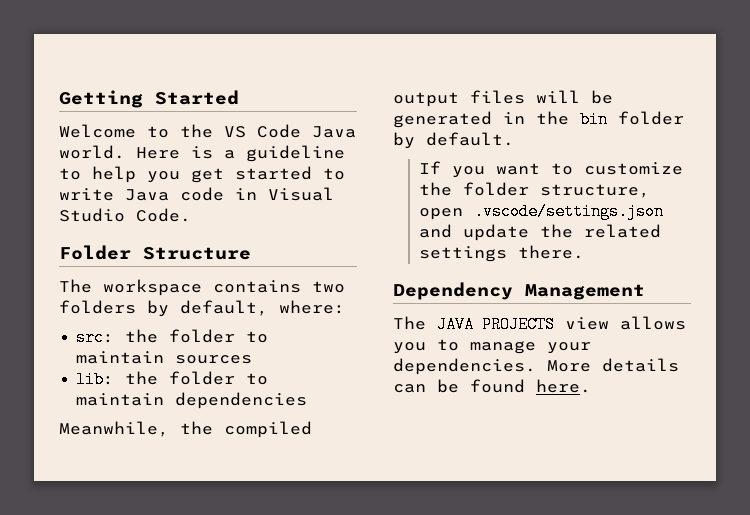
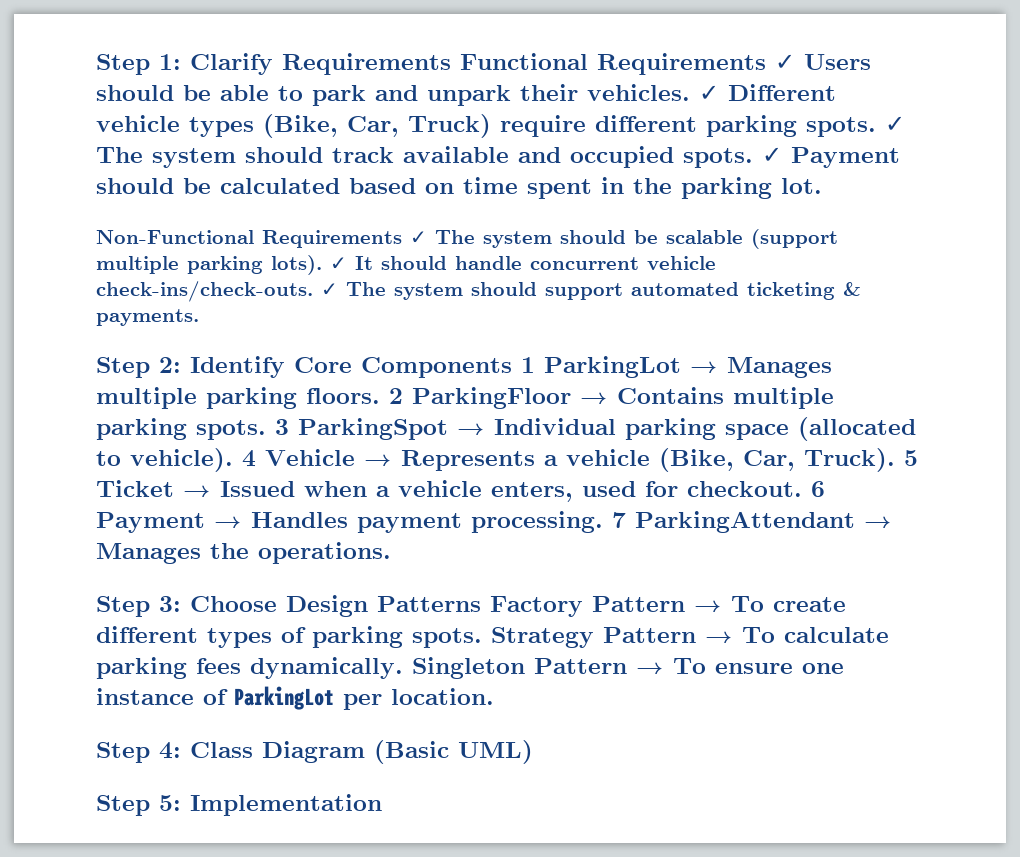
- Getting Started
- Welcome to the VS Code Java world. Here is a guideline to help you get started to write Java code in Visual Studio Code.
- Folder Structure
- The workspace contains two folders by default, where:
- src: the folder to maintain sources
- lib: the folder to maintain dependencies
- Meanwhile, the compiled output files will be generated in the bin folder by default.
- If you want to customize the folder structure, open .vscode/settings.json and update the related settings there.
- Dependency Management
- The JAVA PROJECTS view allows you to manage your dependencies. More details can be found here.
+ Step 1: Clarify Requirements Functional Requirements ✓ Users should be able to park and unpark their vehicles. ✓ Different vehicle types (Bike, Car, Truck) require different parking spots. ✓ The system should track available and occupied spots. ✓ Payment should be calculated based on time spent in the parking lot.
+ Non-Functional Requirements ✓ The system should be scalable (support multiple parking lots). ✓ It should handle concurrent vehicle check-ins/check-outs. ✓ The system should support automated ticketing & payments.
+ Step 2: Identify Core Components 1 ParkingLot → Manages multiple parking floors. 2 ParkingFloor → Contains multiple parking spots. 3 ParkingSpot → Individual parking space (allocated to vehicle). 4 Vehicle → Represents a vehicle (Bike, Car, Truck). 5 Ticket → Issued when a vehicle enters, used for checkout. 6 Payment → Handles payment processing. 7 ParkingAttendant → Manages the operations.
+ Step 3: Choose Design Patterns Factory Pattern → To create different types of parking spots. Strategy Pattern → To calculate parking fees dynamically. Singleton Pattern → To ensure one instance of ParkingLot per location.
+ Step 4: Class Diagram (Basic UML)
+ Step 5: Implementation

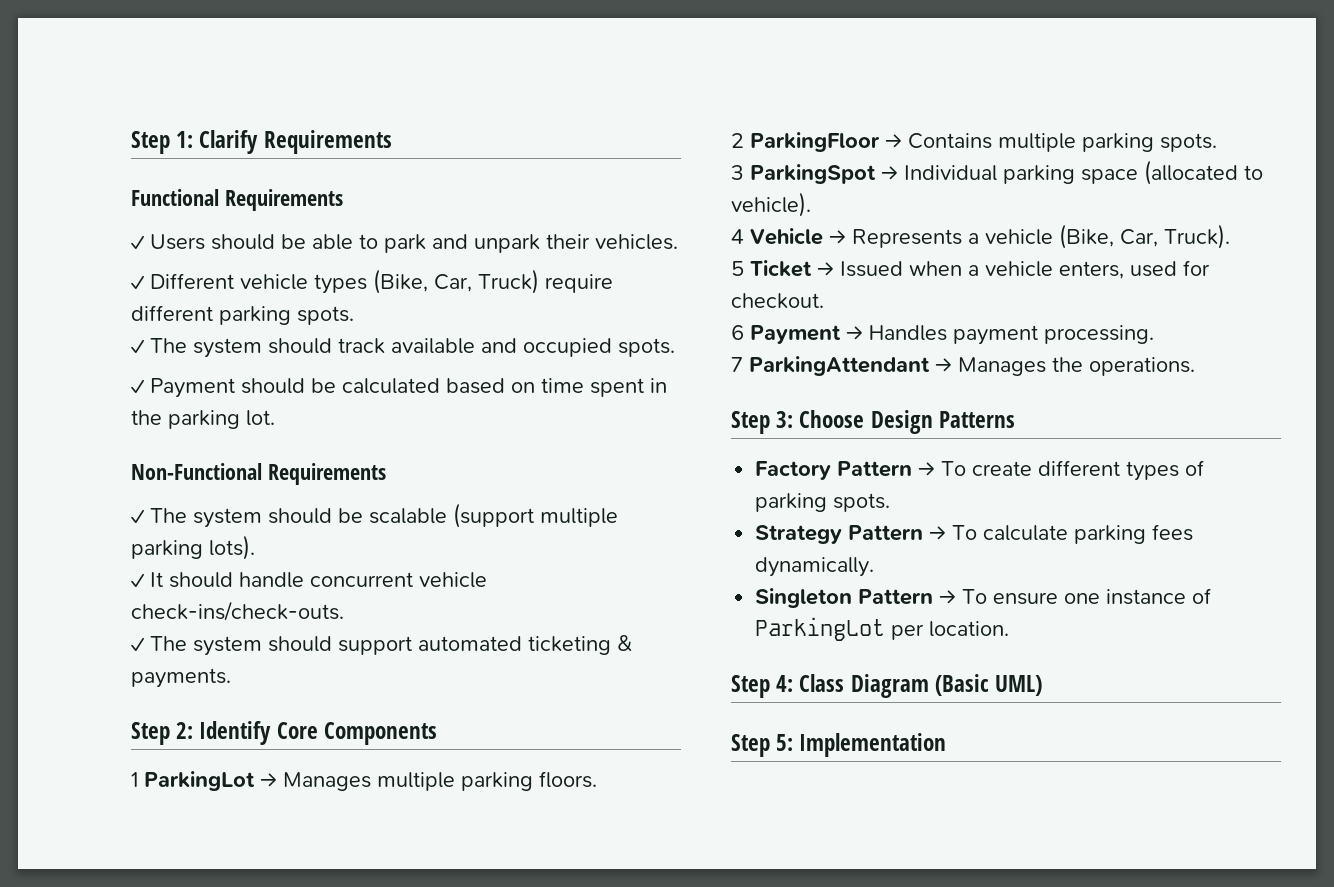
- Step 1: Clarify Requirements Functional Requirements ✓ Users should be able to park and unpark their vehicles. ✓ Different vehicle types (Bike, Car, Truck) require different parking spots. ✓ The system should track available and occupied spots. ✓ Payment should be calculated based on time spent in the parking lot.
+ Step 1: Clarify Requirements
+ Functional Requirements
+ ✓ Users should be able to park and unpark their vehicles.
+ ✓ Different vehicle types (Bike, Car, Truck) require different parking spots.
+ ✓ The system should track available and occupied spots.
+ ✓ Payment should be calculated based on time spent in the parking lot.
- Non-Functional Requirements ✓ The system should be scalable (support multiple parking lots). ✓ It should handle concurrent vehicle check-ins/check-outs. ✓ The system should support automated ticketing & payments.
+ Non-Functional Requirements
+ ✓ The system should be scalable (support multiple parking lots).
+ ✓ It should handle concurrent vehicle check-ins/check-outs.
+ ✓ The system should support automated ticketing & payments.
- Step 2: Identify Core Components 1 ParkingLot → Manages multiple parking floors. 2 ParkingFloor → Contains multiple parking spots. 3 ParkingSpot → Individual parking space (allocated to vehicle). 4 Vehicle → Represents a vehicle (Bike, Car, Truck). 5 Ticket → Issued when a vehicle enters, used for checkout. 6 Payment → Handles payment processing. 7 ParkingAttendant → Manages the operations.
+ Step 2: Identify Core Components
+ 1 ParkingLot → Manages multiple parking floors.
+ 2 ParkingFloor → Contains multiple parking spots.
+ 3 ParkingSpot → Individual parking space (allocated to vehicle).
+ 4 Vehicle → Represents a vehicle (Bike, Car, Truck).
+ 5 Ticket → Issued when a vehicle enters, used for checkout.
+ 6 Payment → Handles payment processing.
+ 7 ParkingAttendant → Manages the operations.
- Step 3: Choose Design Patterns Factory Pattern → To create different types of parking spots. Strategy Pattern → To calculate parking fees dynamically. Singleton Pattern → To ensure one instance of ParkingLot per location.
+ Step 3: Choose Design Patterns
+ Factory Pattern → To create different types of parking spots.
+ Strategy Pattern → To calculate parking fees dynamically.
+ Singleton Pattern → To ensure one instance of ParkingLot per location.

